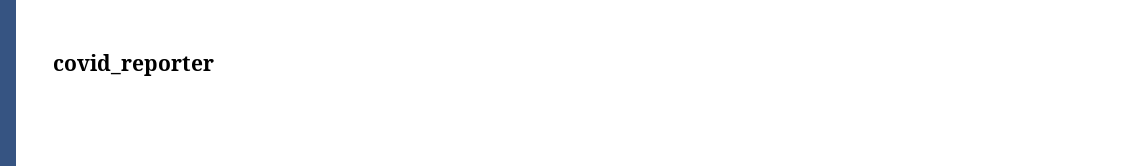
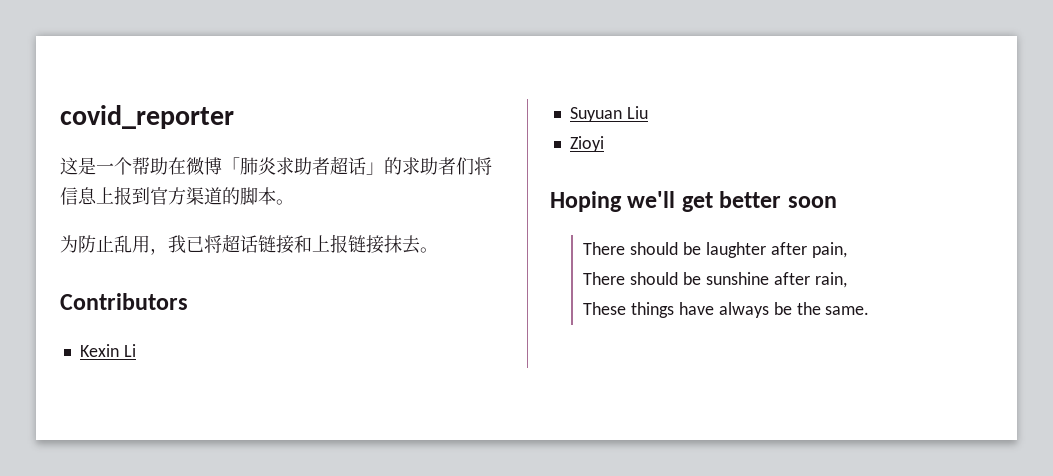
+ 这是一个帮助在微博「肺炎求助者超话」的求助者们将信息上报到官方渠道的脚本。
+ 为防止乱用，我已将超话链接和上报链接抹去。
+ Contributors
+ Kexin Li
+ Suyuan Liu
+ Zioyi
+ Hoping we'll get better soon
+ There should be laughter after pain,
+ There should be sunshine after rain,
+ These things have always be the same.

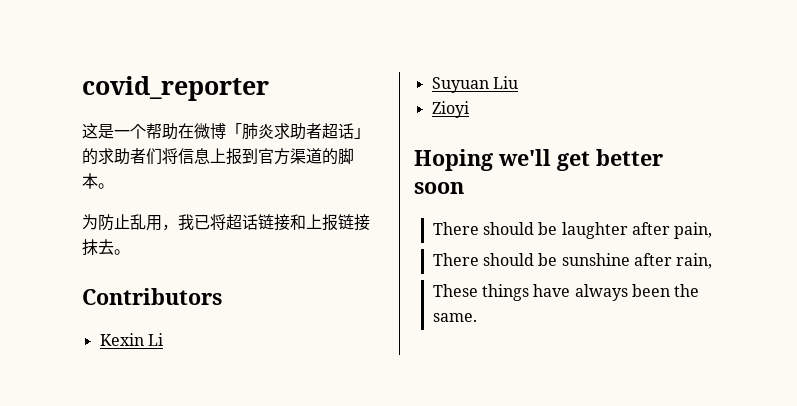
- These things have always be the same.
+ These things have always been the same.

